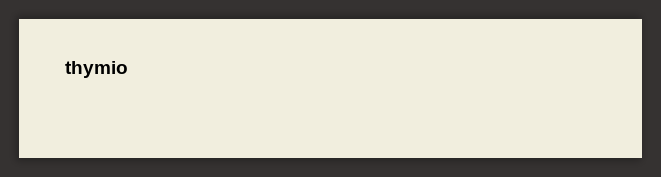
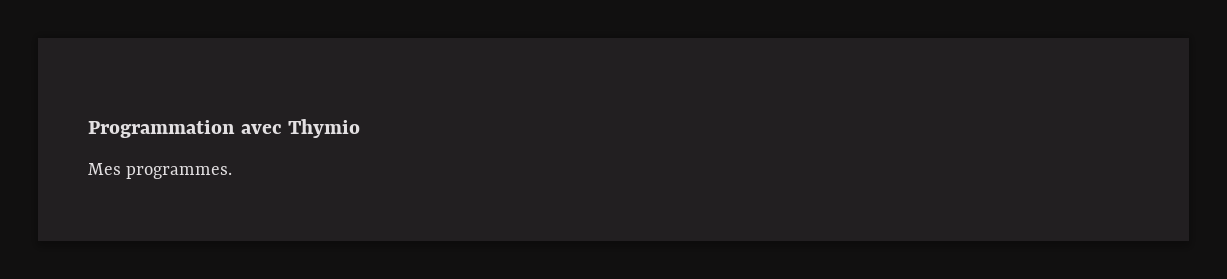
- thymio
+ Programmation avec Thymio
+ Mes programmes.

